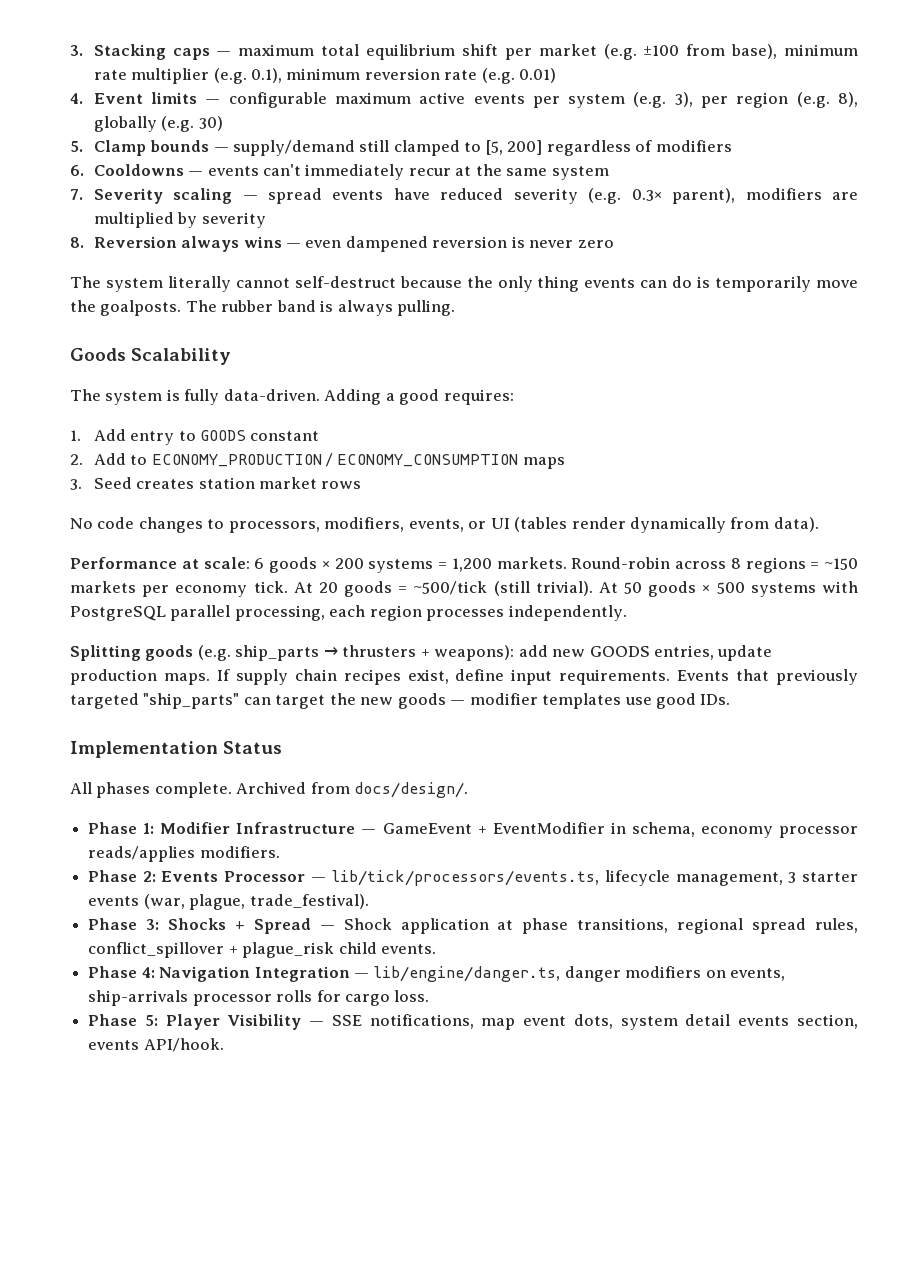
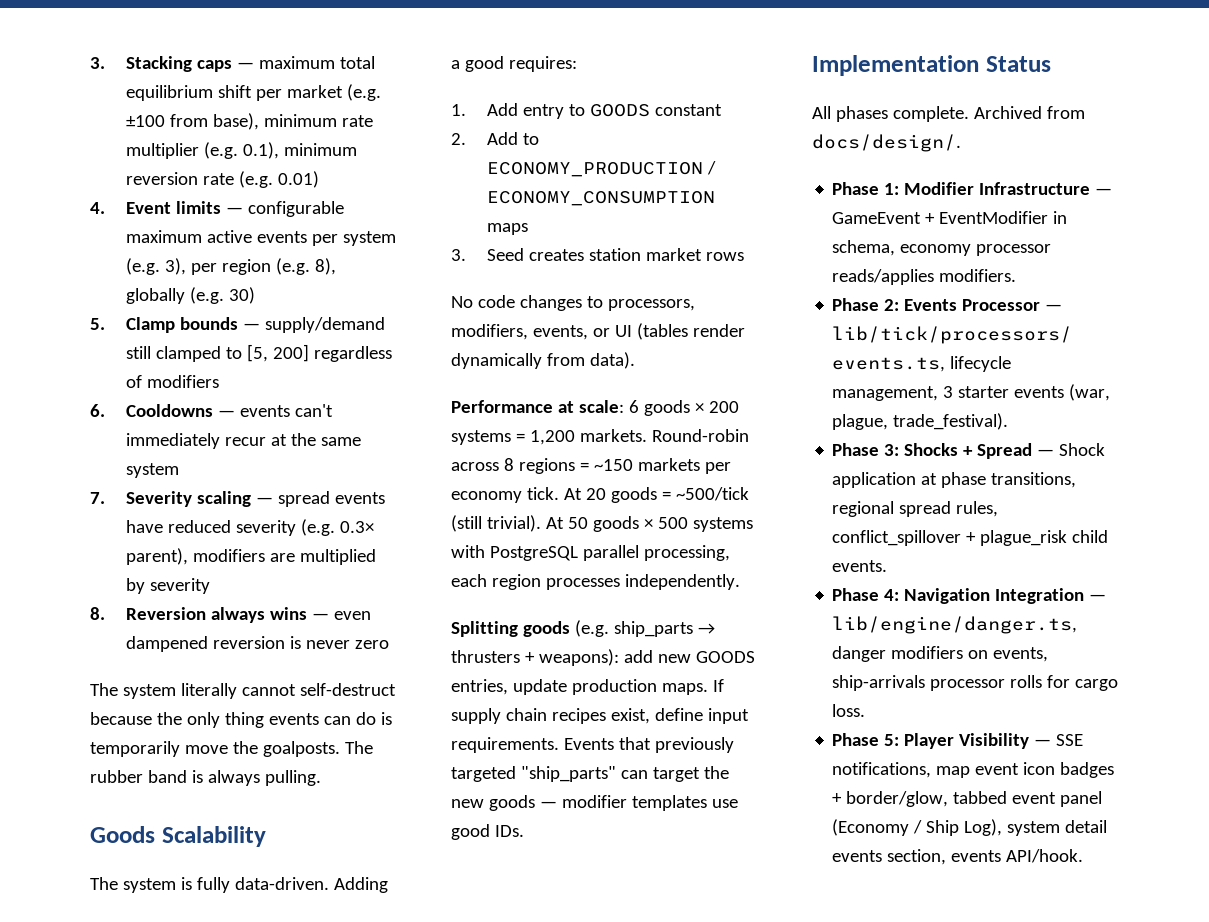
- Phase 5: Player Visibility — SSE notifications, map event dots, system detail events section, events API/hook.
+ Phase 5: Player Visibility — SSE notifications, map event icon badges + border/glow, tabbed event panel (Economy / Ship Log), system detail events section, events API/hook.

